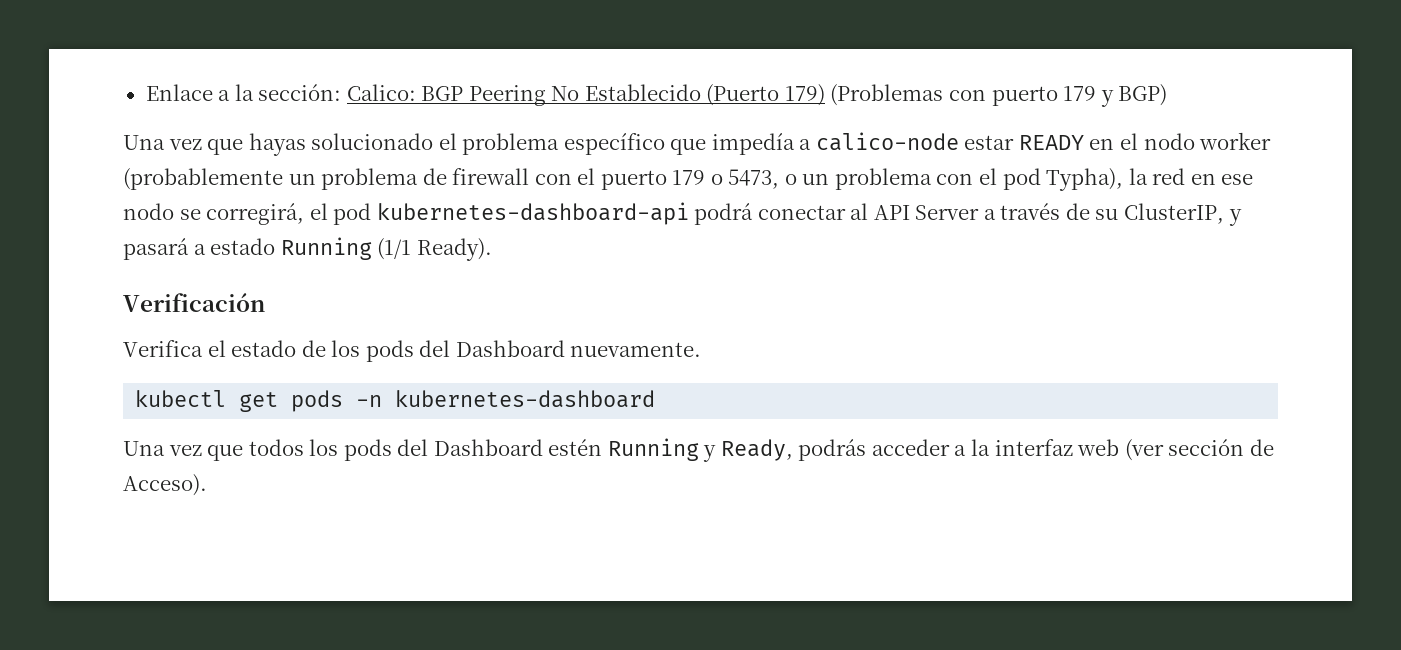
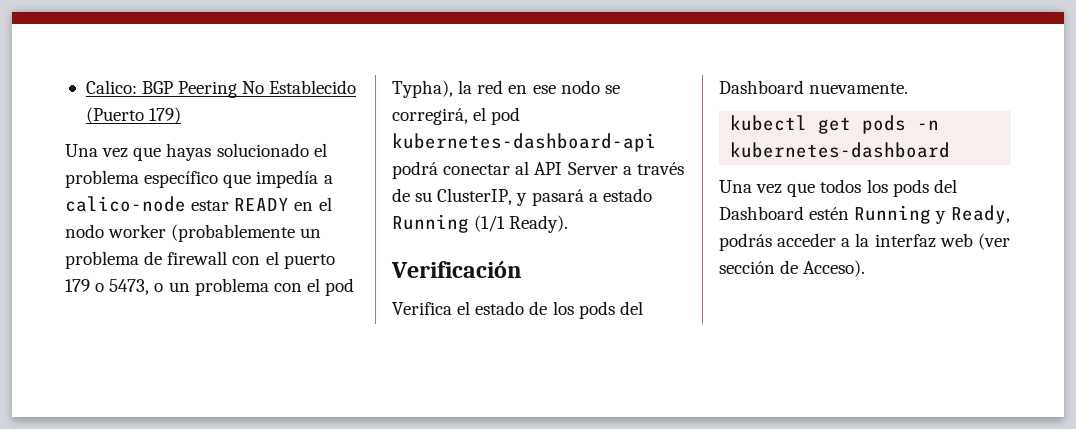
- Enlace a la sección: Calico: BGP Peering No Establecido (Puerto 179) (Problemas con puerto 179 y BGP)
+ Calico: BGP Peering No Establecido (Puerto 179)

